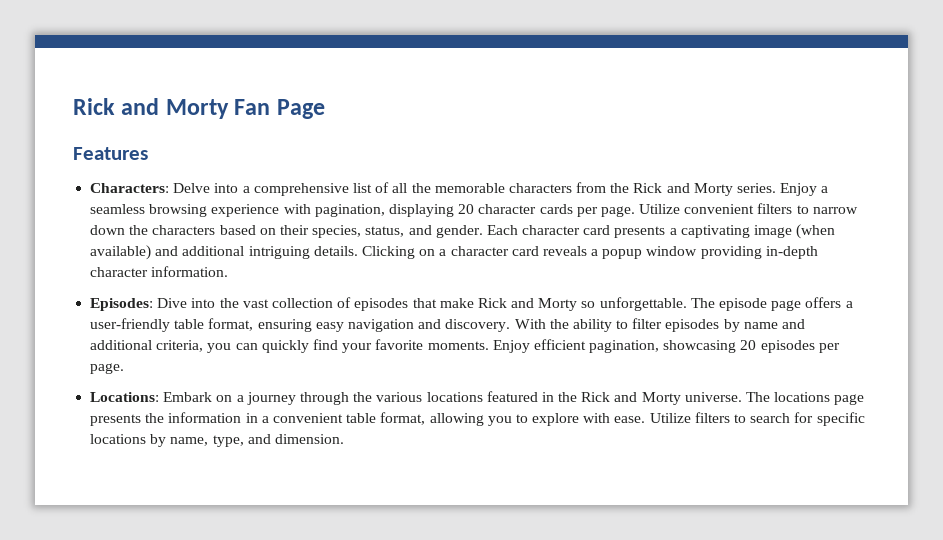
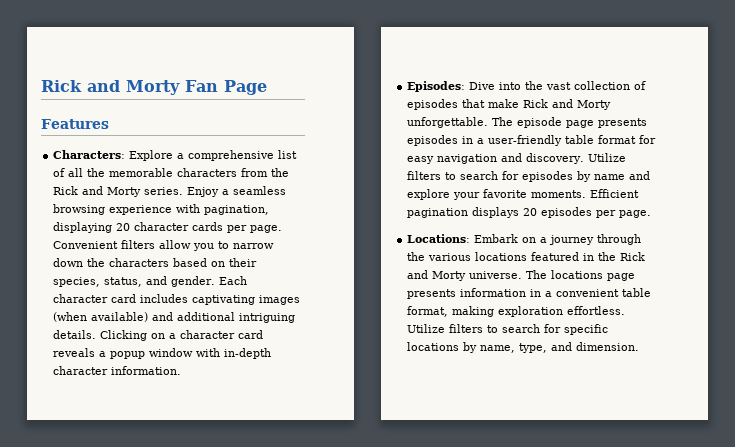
- Characters: Delve into a comprehensive list of all the memorable characters from the Rick and Morty series.
+ Characters: Explore a comprehensive list of all the memorable characters from the Rick and Morty series.
- Utilize convenient filters to narrow down the characters based on their species, status, and gender.
+ Convenient filters allow you to narrow down the characters based on their species, status, and gender.
- Each character card presents a captivating image (when available) and additional intriguing details.
+ Each character card includes captivating images (when available) and additional intriguing details.
- Clicking on a character card reveals a popup window providing in-depth character information.
+ Clicking on a character card reveals a popup window with in-depth character information.
- Episodes: Dive into the vast collection of episodes that make Rick and Morty so unforgettable.
+ Episodes: Dive into the vast collection of episodes that make Rick and Morty unforgettable.
- The episode page offers a user-friendly table format, ensuring easy navigation and discovery.
+ The episode page presents episodes in a user-friendly table format for easy navigation and discovery.
- With the ability to filter episodes by name and additional criteria, you can quickly find your favorite moments. Enjoy efficient pagination, showcasing 20 episodes per page.
+ Utilize filters to search for episodes by name and explore your favorite moments. Efficient pagination displays 20 episodes per page.
- The locations page presents the information in a convenient table format, allowing you to explore with ease.
+ The locations page presents information in a convenient table format, making exploration effortless.

